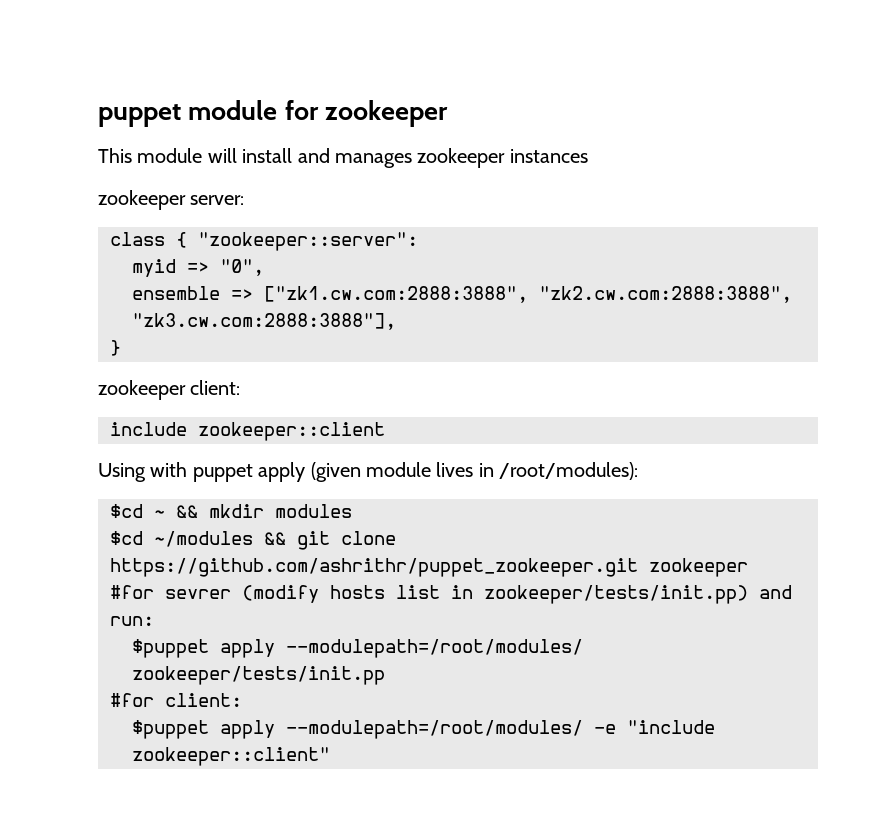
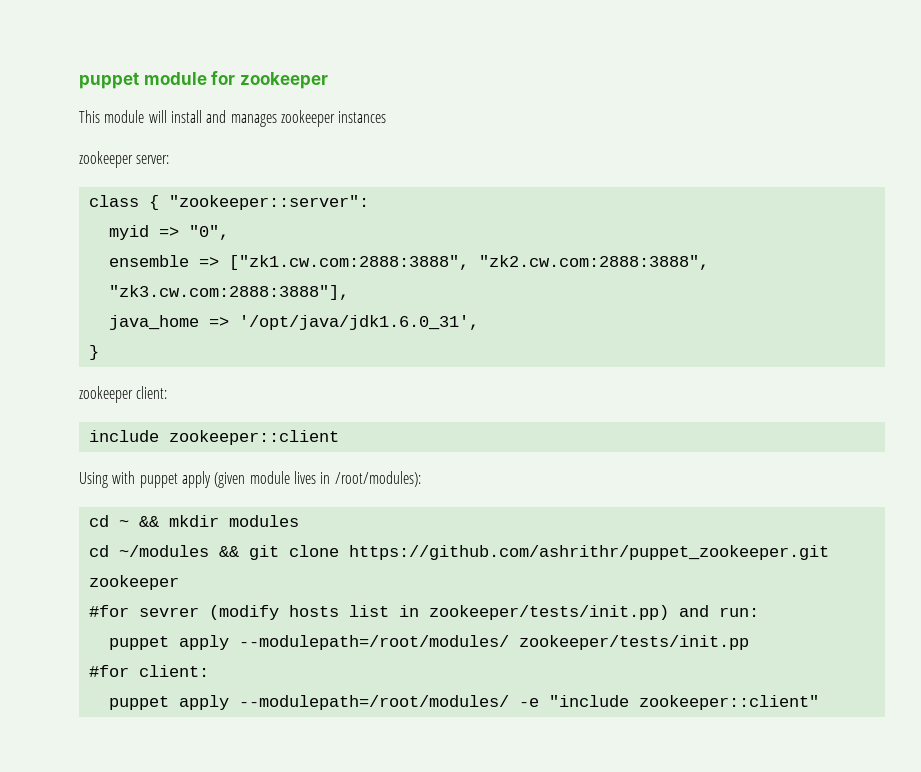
+ java_home => '/opt/java/jdk1.6.0_31',
- $cd ~ && mkdir modules
+ cd ~ && mkdir modules
- $cd ~/modules && git clone https://github.com/ashrithr/puppet_zookeeper.git zookeeper
+ cd ~/modules && git clone https://github.com/ashrithr/puppet_zookeeper.git zookeeper
- $puppet apply --modulepath=/root/modules/ zookeeper/tests/init.pp
+ puppet apply --modulepath=/root/modules/ zookeeper/tests/init.pp
- $puppet apply --modulepath=/root/modules/ -e "include zookeeper::client"
+ puppet apply --modulepath=/root/modules/ -e "include zookeeper::client"

